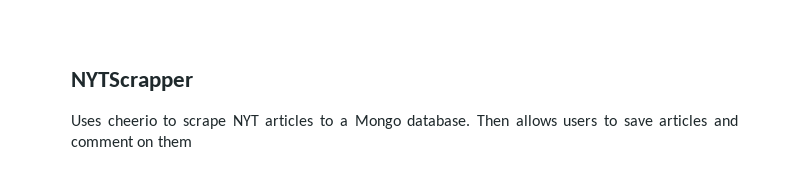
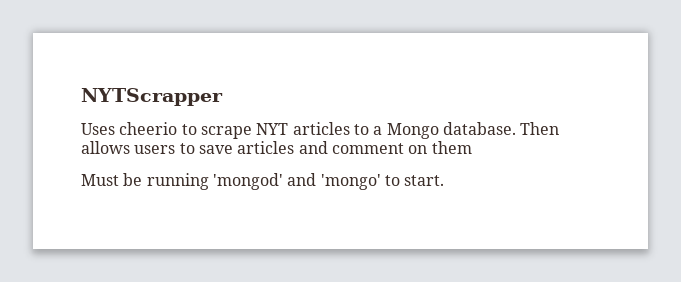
+ Must be running 'mongod' and 'mongo' to start.

